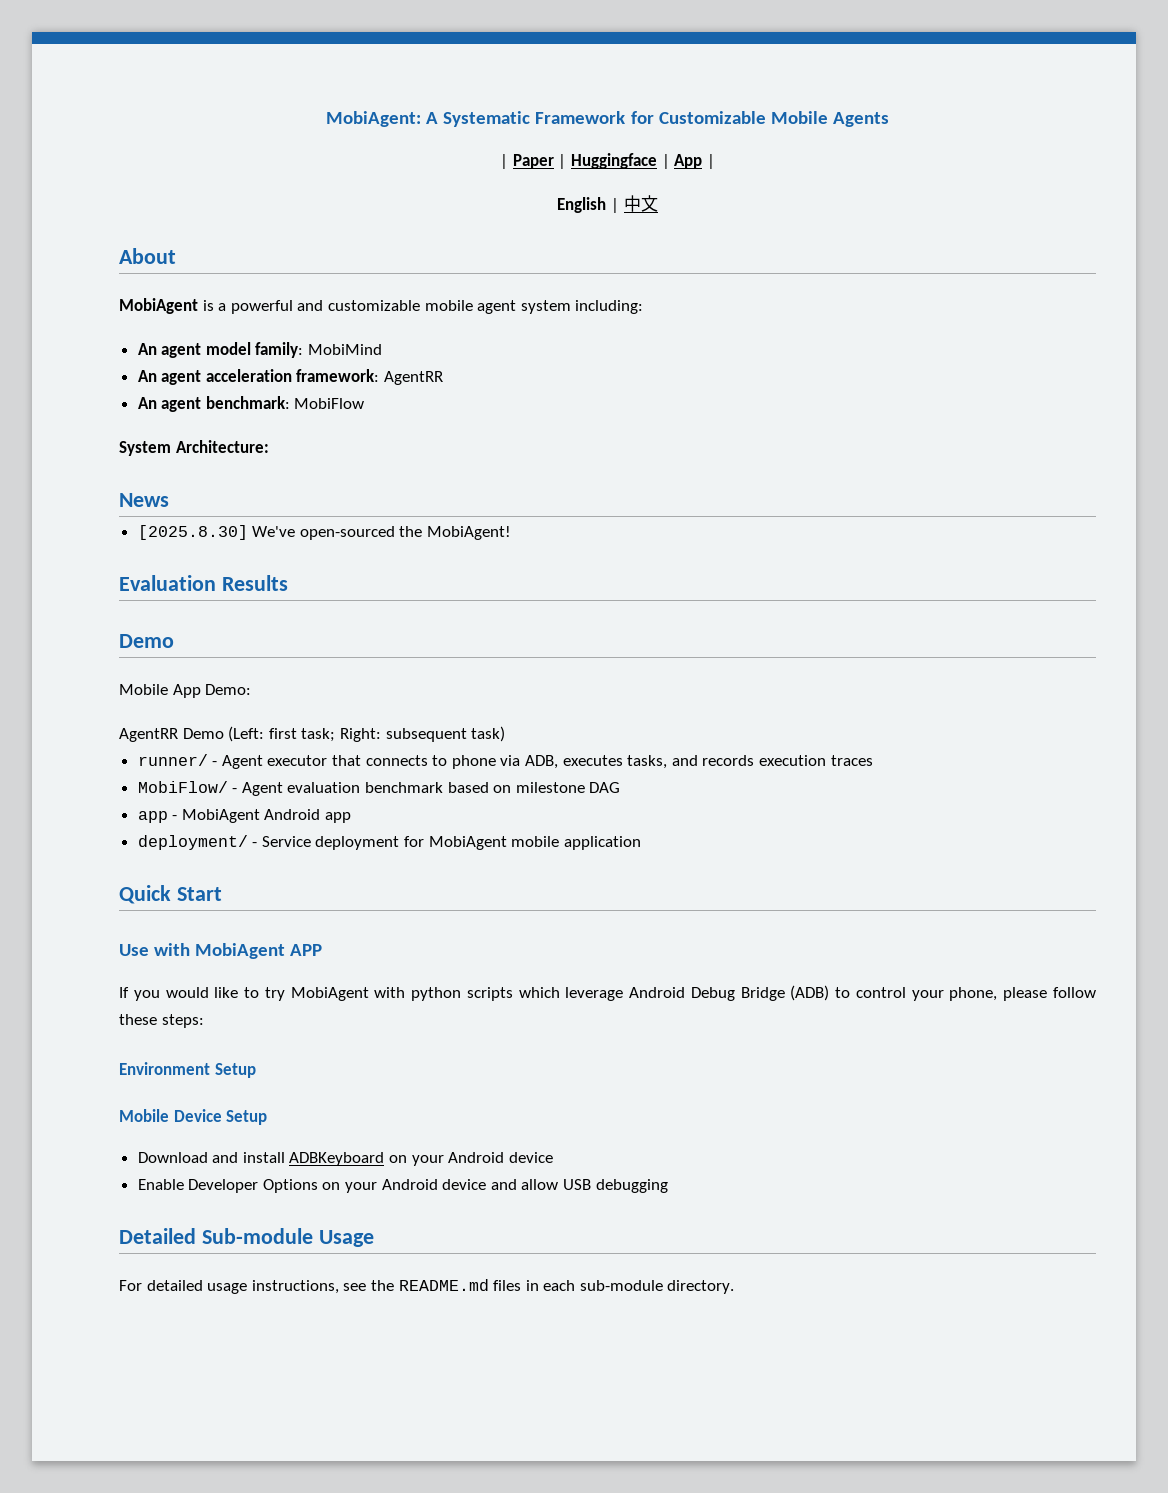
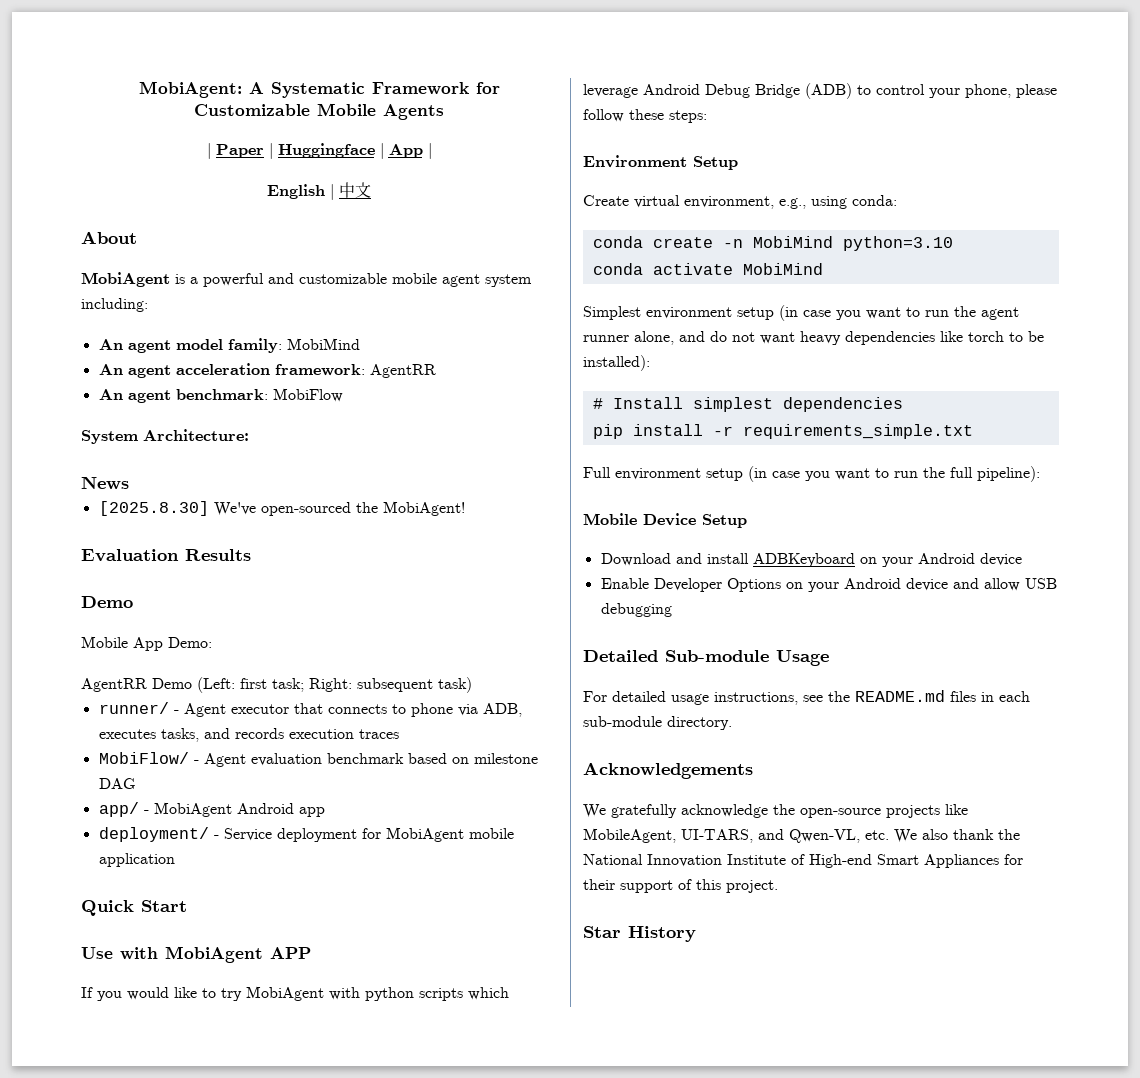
- app - MobiAgent Android app
+ app/ - MobiAgent Android app
+ Create virtual environment, e.g., using conda:
+ conda create -n MobiMind python=3.10
+ conda activate MobiMind
+ Simplest environment setup (in case you want to run the agent runner alone, and do not want heavy dependencies like torch to be installed):
+ # Install simplest dependencies
+ pip install -r requirements_simple.txt
+ Full environment setup (in case you want to run the full pipeline):
+ Acknowledgements
+ We gratefully acknowledge the open-source projects like MobileAgent, UI-TARS, and Qwen-VL, etc. We also thank the National Innovation Institute of High-end Smart Appliances for their support of this project.
+ Star History

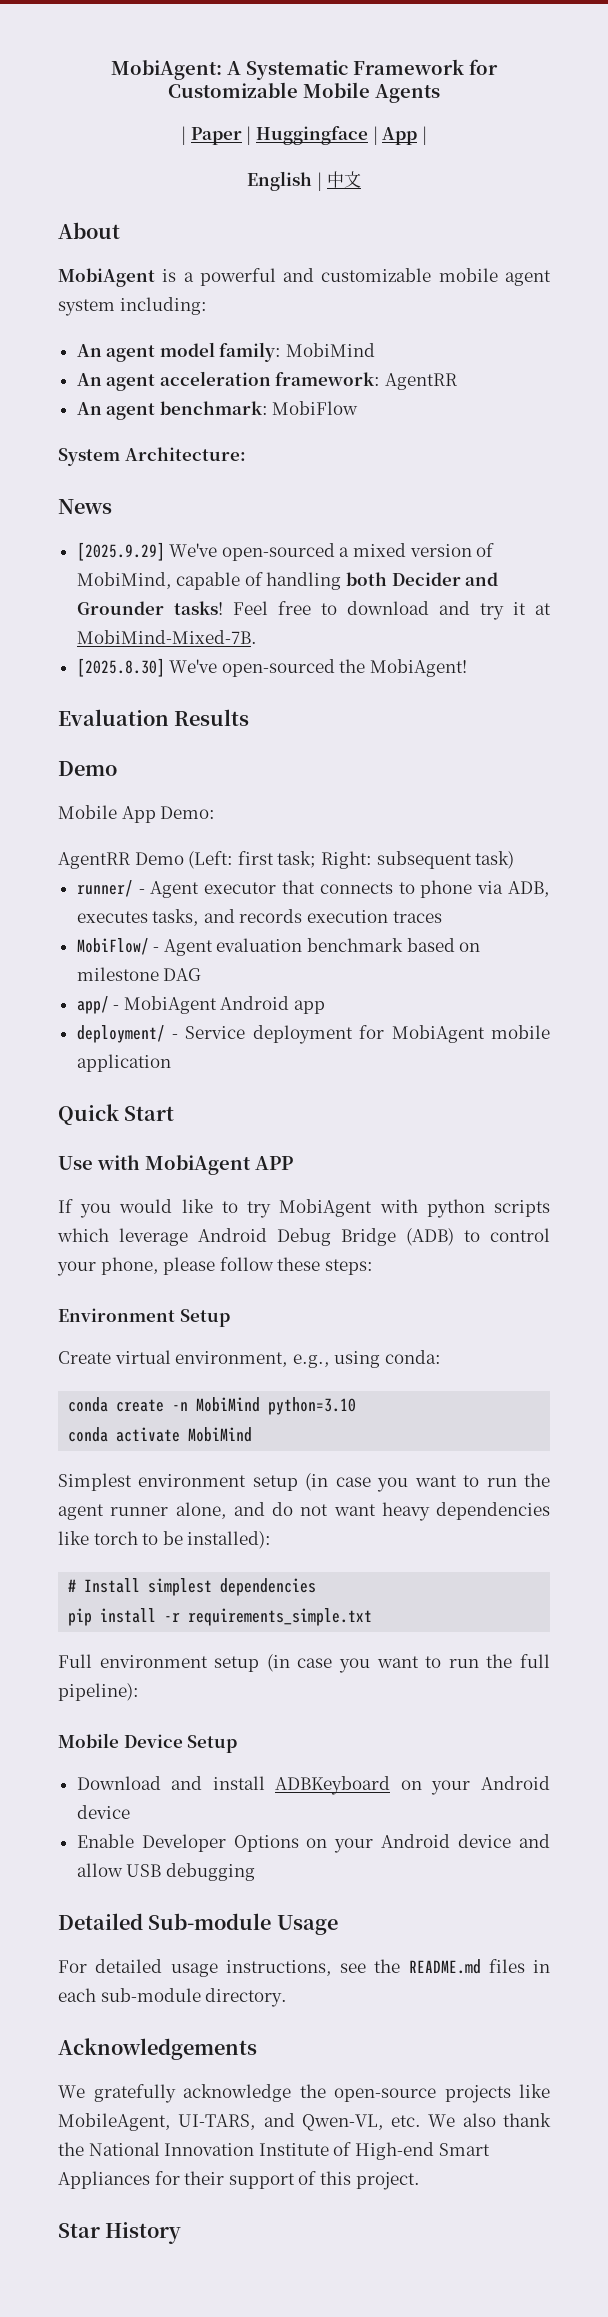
+ [2025.9.29] We've open-sourced a mixed version of MobiMind, capable of handling both Decider and Grounder tasks! Feel free to download and try it at MobiMind-Mixed-7B.

